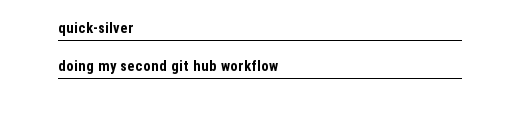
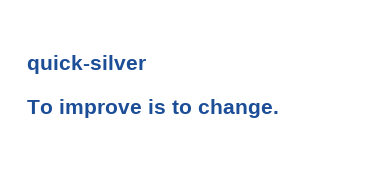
- doing my second git hub workflow
+ To improve is to change.

